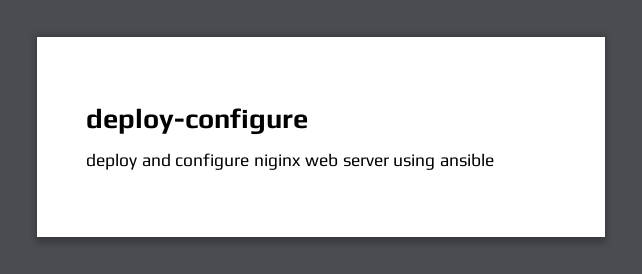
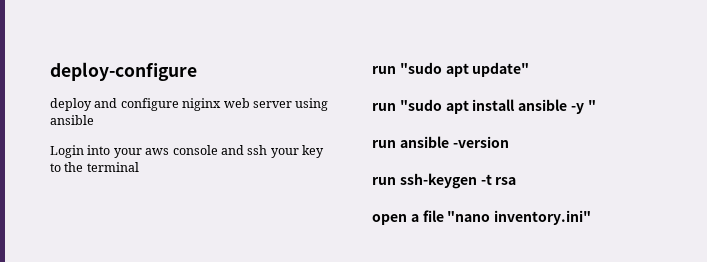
+ Login into your aws console and ssh your key to the terminal
+ run "sudo apt update"
+ run "sudo apt install ansible -y "
+ run ansible -version
+ run ssh-keygen -t rsa
+ open a file "nano inventory.ini"

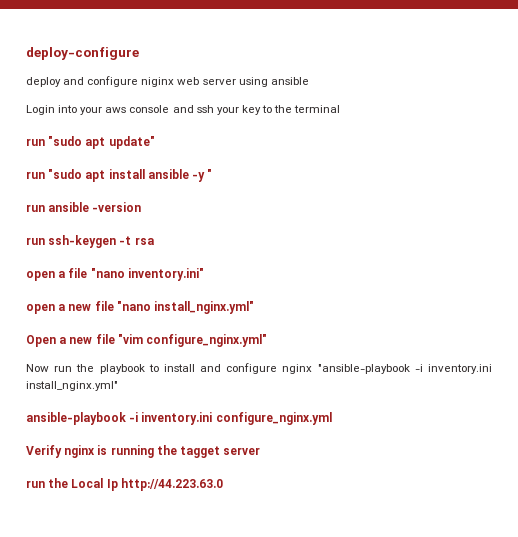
+ open a new file "nano install_nginx.yml"
+ Open a new file "vim configure_nginx.yml"
+ Now run the playbook to install and configure nginx "ansible-playbook -i inventory.ini install_nginx.yml"
+ ansible-playbook -i inventory.ini configure_nginx.yml
+ Verify nginx is running the tagget server
+ run the Local Ip http://44.223.63.0

